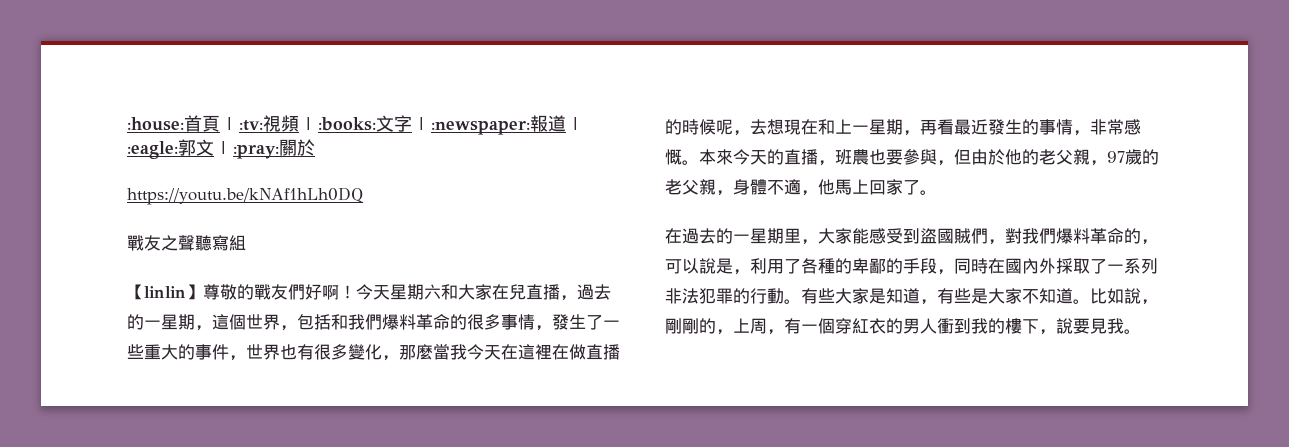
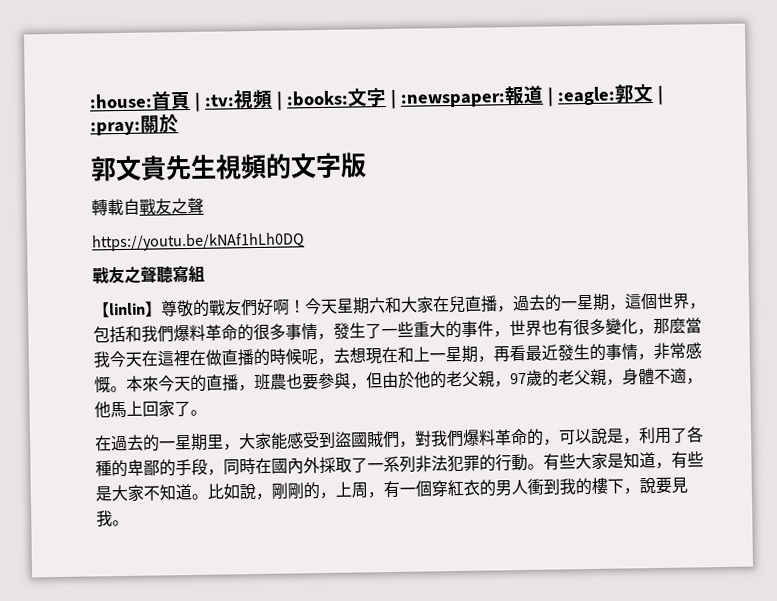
+ 郭文貴先生視頻的文字版
+ 轉載自戰友之聲

